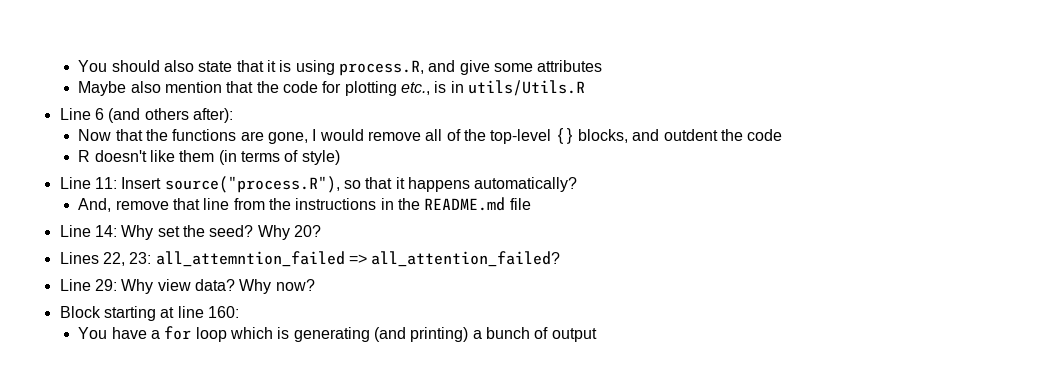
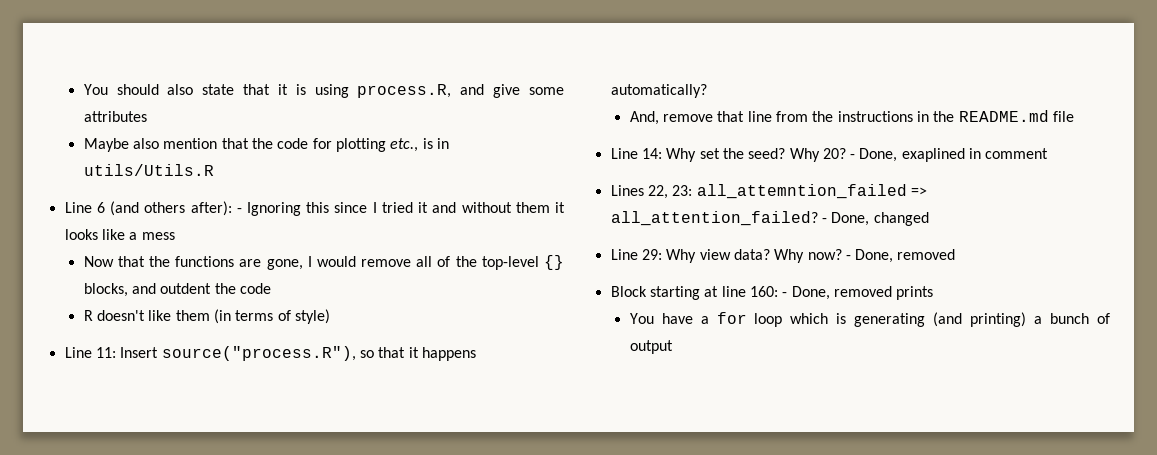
- Line 6 (and others after):
+ Line 6 (and others after): - Ignoring this since I tried it and without them it looks like a mess
+ - Done, exaplined in comment
+ - Done, changed
- Why now?
+ Why now? - Done, removed
- Block starting at line 160:
+ Block starting at line 160: - Done, removed prints

